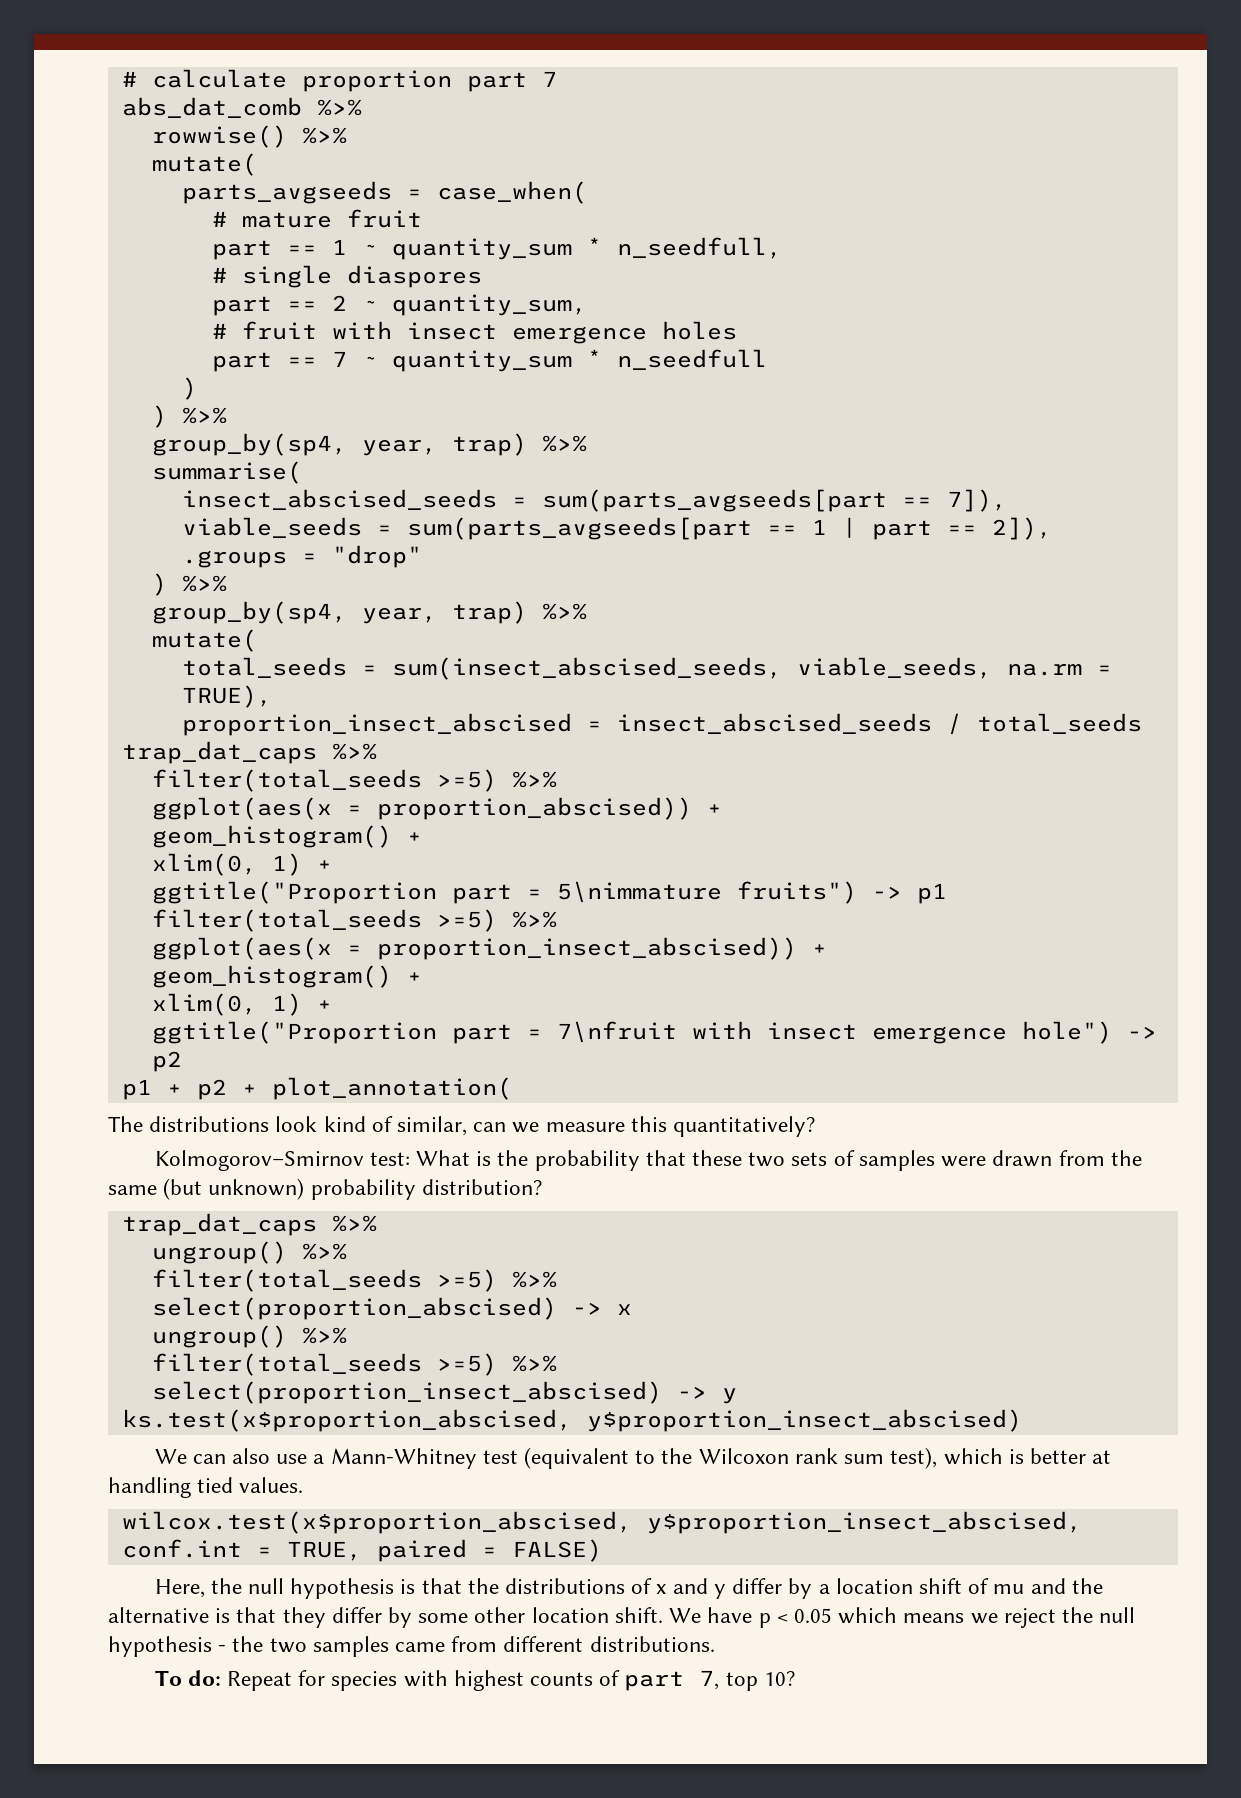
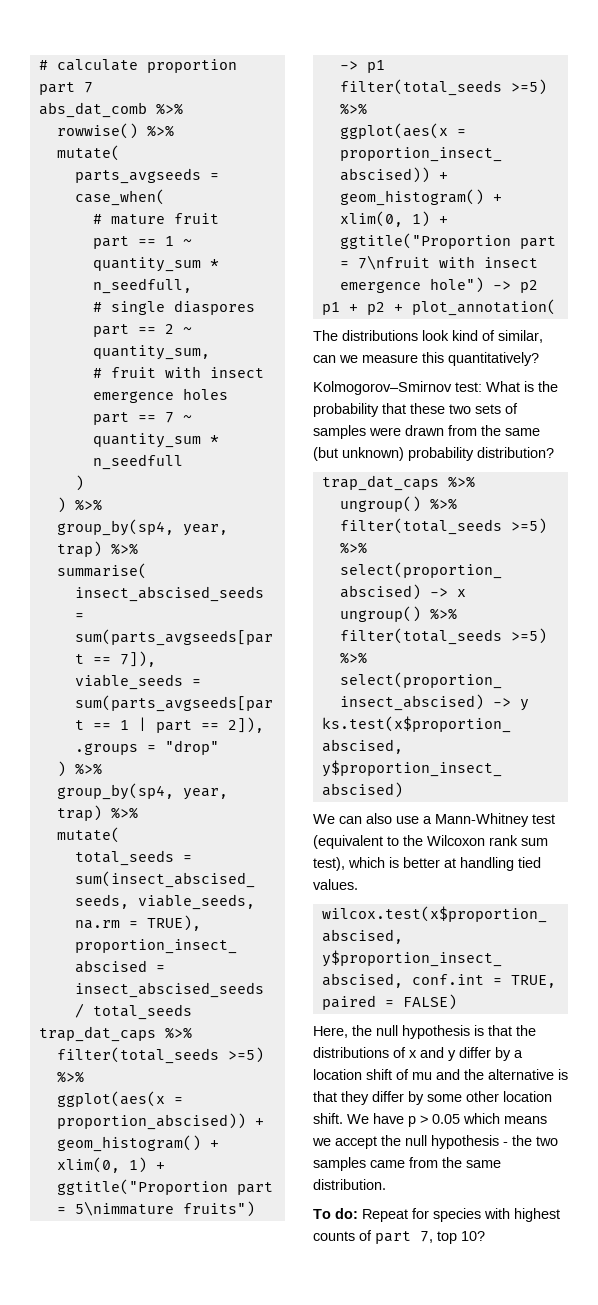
- We have p < 0.05 which means we reject the null hypothesis - the two samples came from different distributions.
+ We have p > 0.05 which means we accept the null hypothesis - the two samples came from the same distribution.

